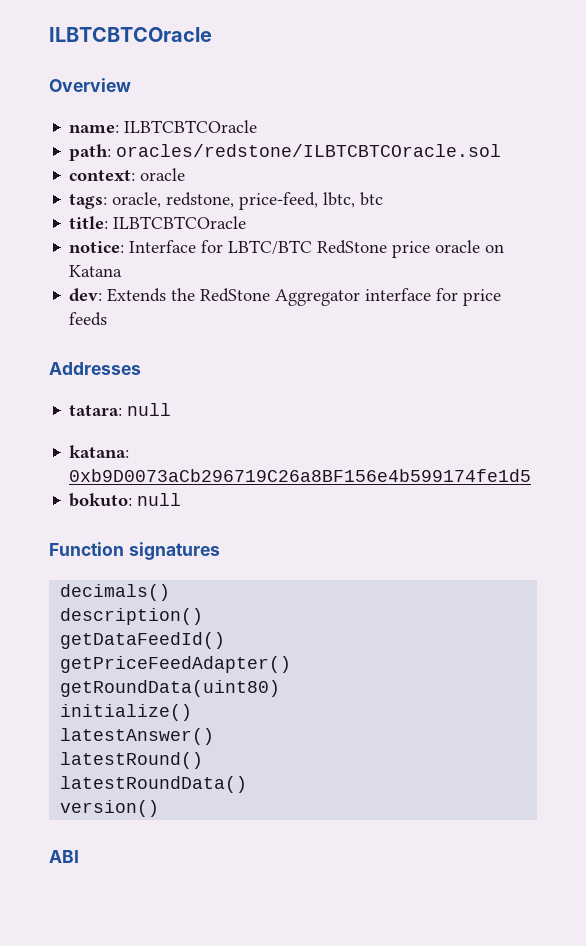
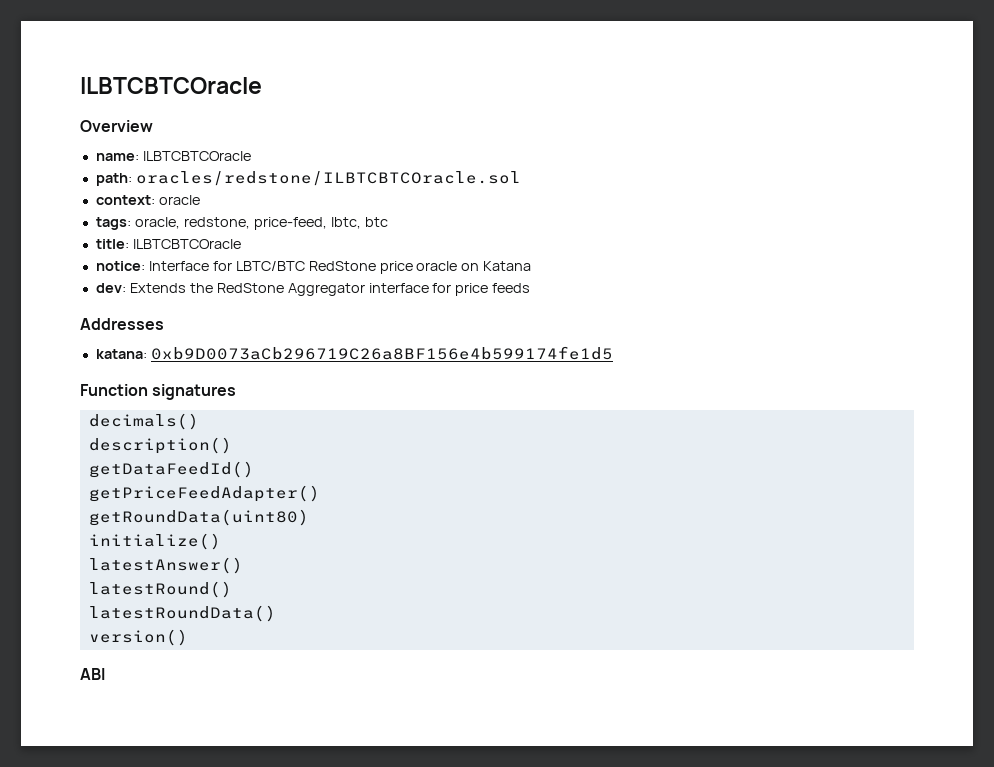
- tatara: null
- bokuto: null

